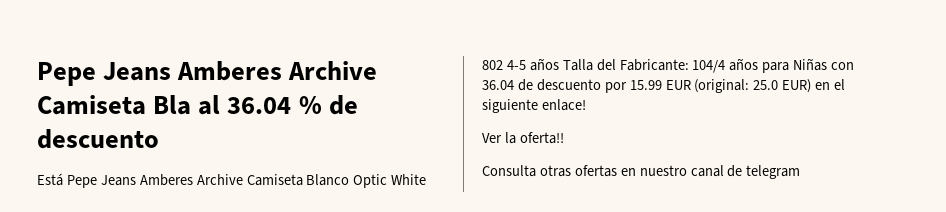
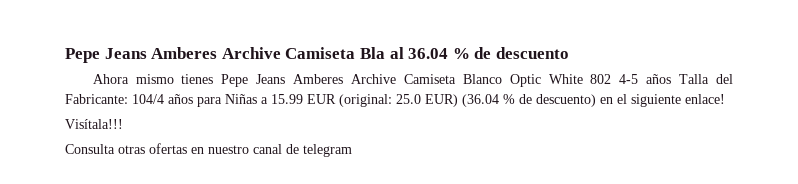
- Está Pepe Jeans Amberes Archive Camiseta Blanco Optic White 802 4-5 años Talla del Fabricante: 104/4 años para Niñas con 36.04 de descuento por 15.99 EUR (original: 25.0 EUR) en el siguiente enlace!
+ Ahora mismo tienes Pepe Jeans Amberes Archive Camiseta Blanco Optic White 802 4-5 años Talla del Fabricante: 104/4 años para Niñas a 15.99 EUR (original: 25.0 EUR) (36.04 % de descuento) en el siguiente enlace!
- Ver la oferta!!
+ Visítala!!!

